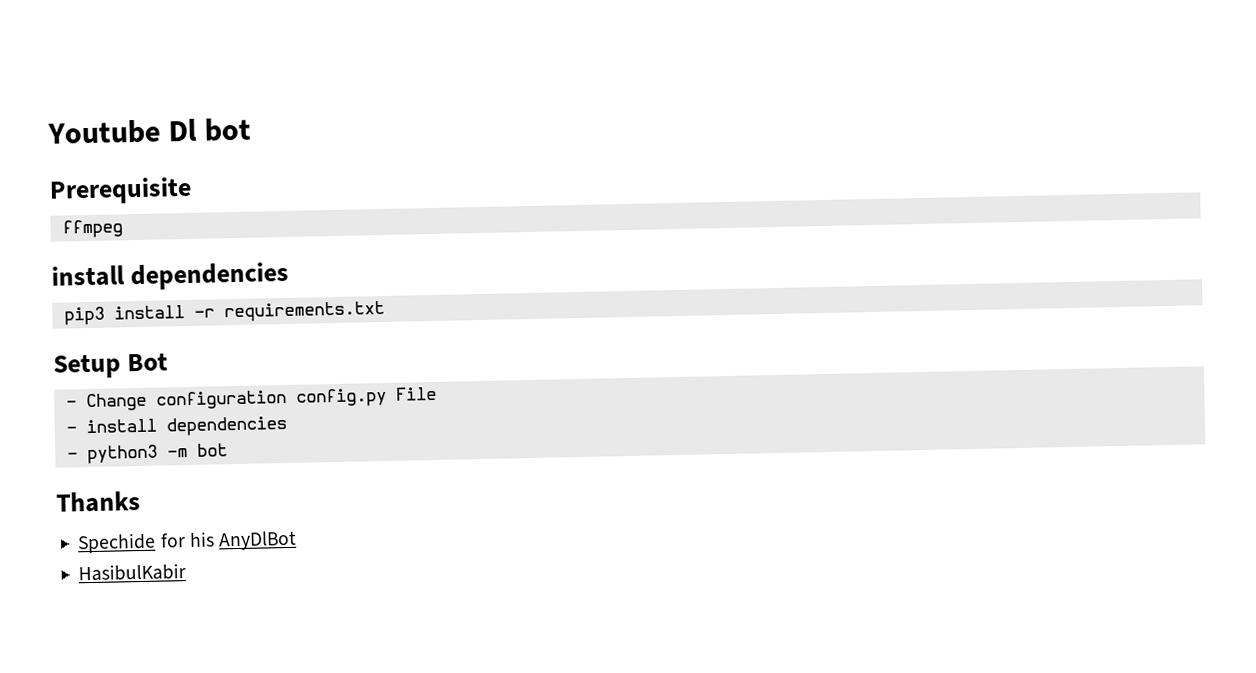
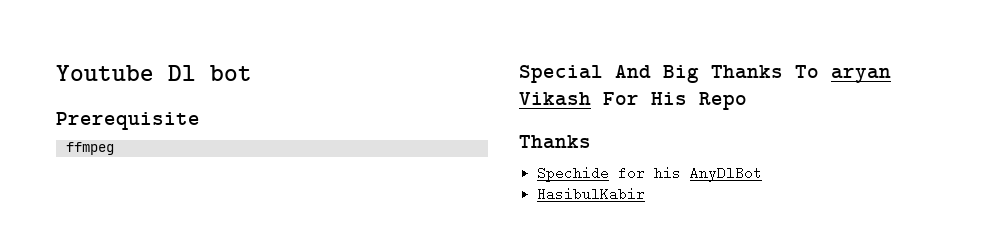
  ffmpeg
- install dependencies
- pip3 install -r requirements.txt
- Setup Bot
- - Change configuration config.py File
- - install dependencies
- - python3 -m bot
+ Special And Big Thanks To aryan Vikash For His Repo

